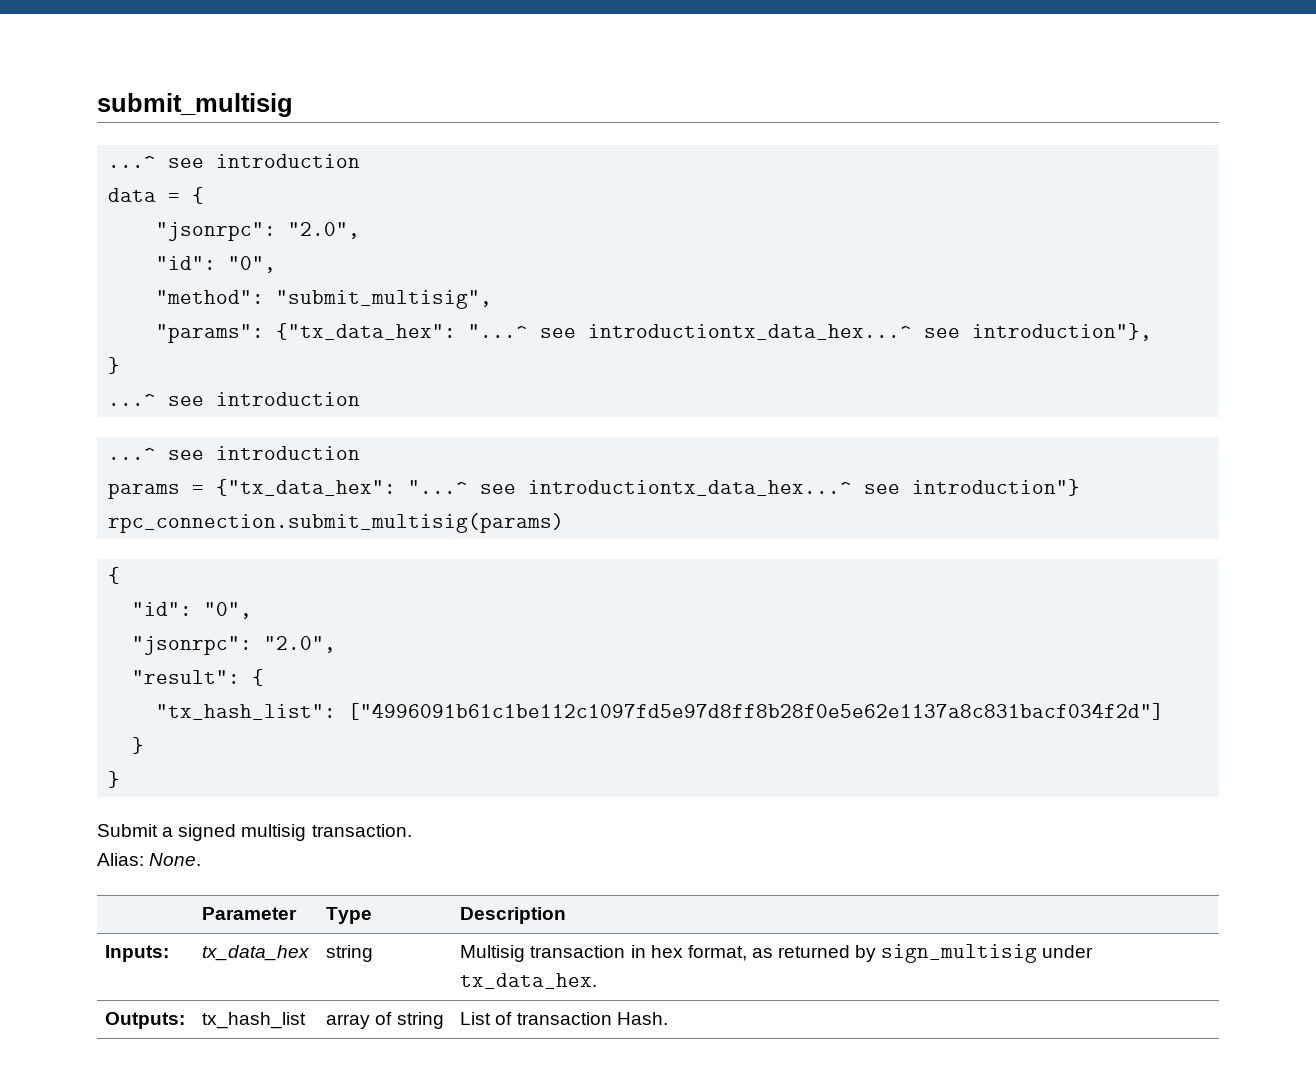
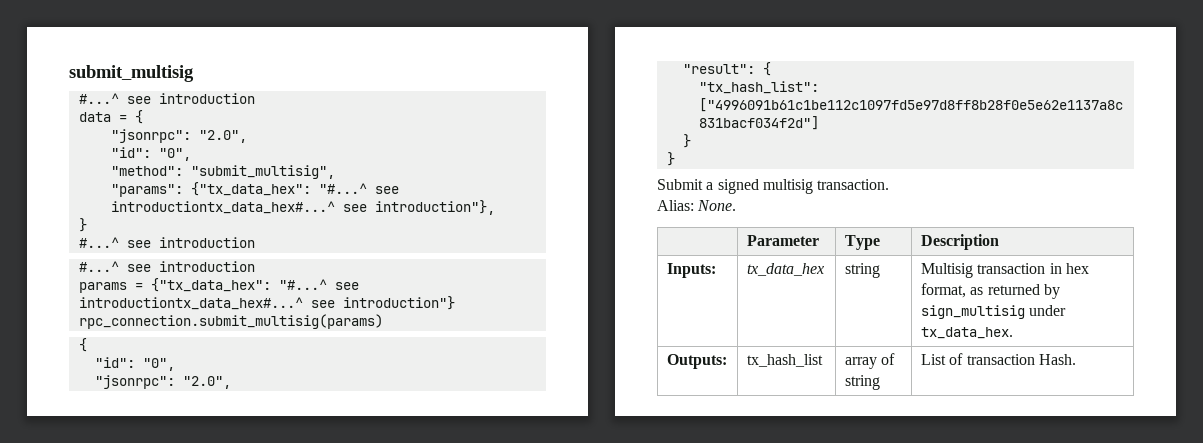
  submit_multisig
- ...^ see introduction
+ #...^ see introduction
- "params": {"tx_data_hex": "...^ see introductiontx_data_hex...^ see introduction"},
+ "params": {"tx_data_hex": "#...^ see introductiontx_data_hex#...^ see introduction"},
  }
- ...^ see introduction
- ...^ see introduction
+ #...^ see introduction
+ #...^ see introduction
- params = {"tx_data_hex": "...^ see introductiontx_data_hex...^ see introduction"}
+ params = {"tx_data_hex": "#...^ see introductiontx_data_hex#...^ see introduction"}

